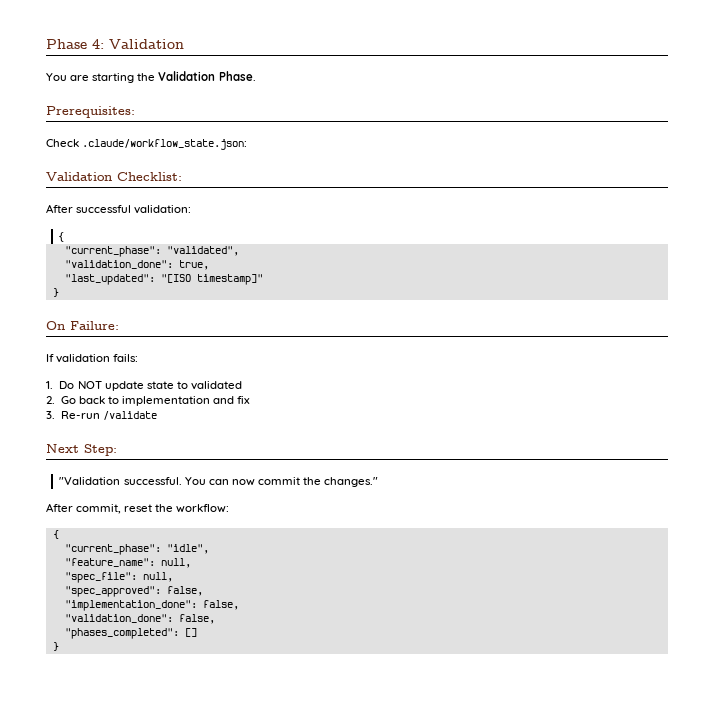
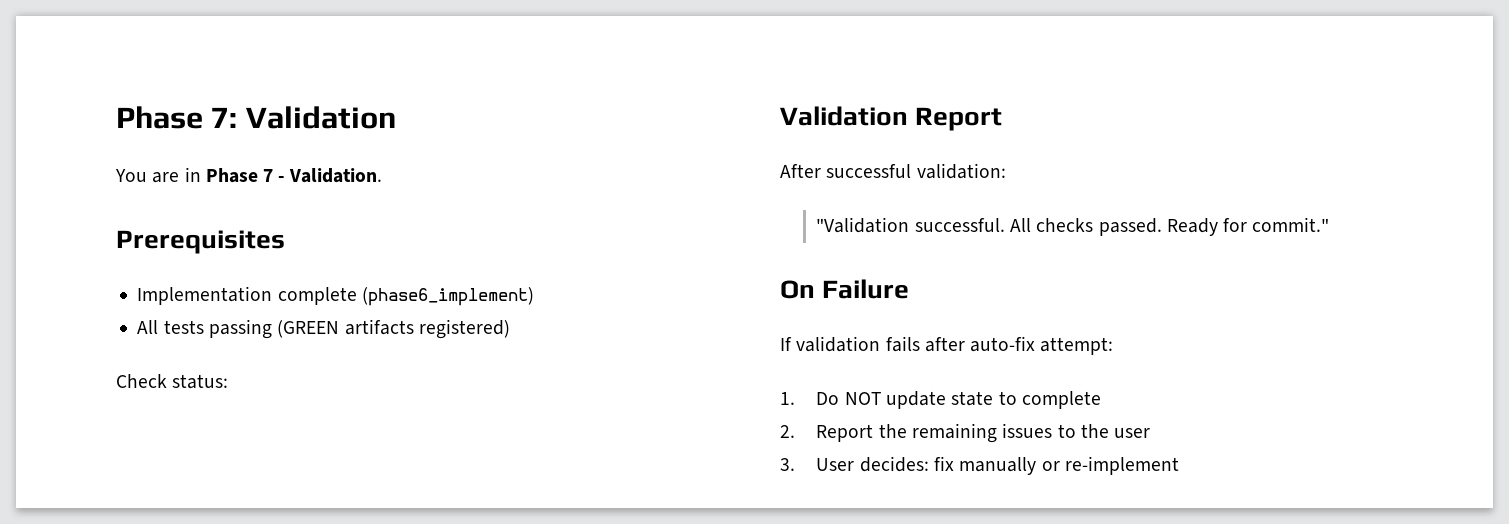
- Phase 4: Validation
+ Phase 7: Validation
- You are starting the Validation Phase.
- Prerequisites:
+ You are in Phase 7 - Validation.
+ Prerequisites
+ Implementation complete (phase6_implement)
+ All tests passing (GREEN artifacts registered)
- Check .claude/workflow_state.json:
- Validation Checklist:
+ Check status:
+ Validation Report
  After successful validation:
- {
- "current_phase": "validated",
- "validation_done": true,
- "last_updated": "[ISO timestamp]"
- }
+ "Validation successful. All checks passed. Ready for commit."
- On Failure:
+ On Failure
- If validation fails:
+ If validation fails after auto-fix attempt:
- 1. Do NOT update state to validated
+ 1. Do NOT update state to complete
- 2. Go back to implementation and fix
- 3. Re-run /validate
- Next Step:
- "Validation successful. You can now commit the changes."
- After commit, reset the workflow:
- {
- "current_phase": "idle",
- "feature_name": null,
- "spec_file": null,
- "spec_approved": false,
- "implementation_done": false,
- "validation_done": false,
- "phases_completed": []
- }
+ 2. Report the remaining issues to the user
+ 3. User decides: fix manually or re-implement

